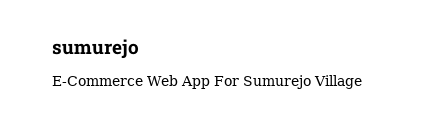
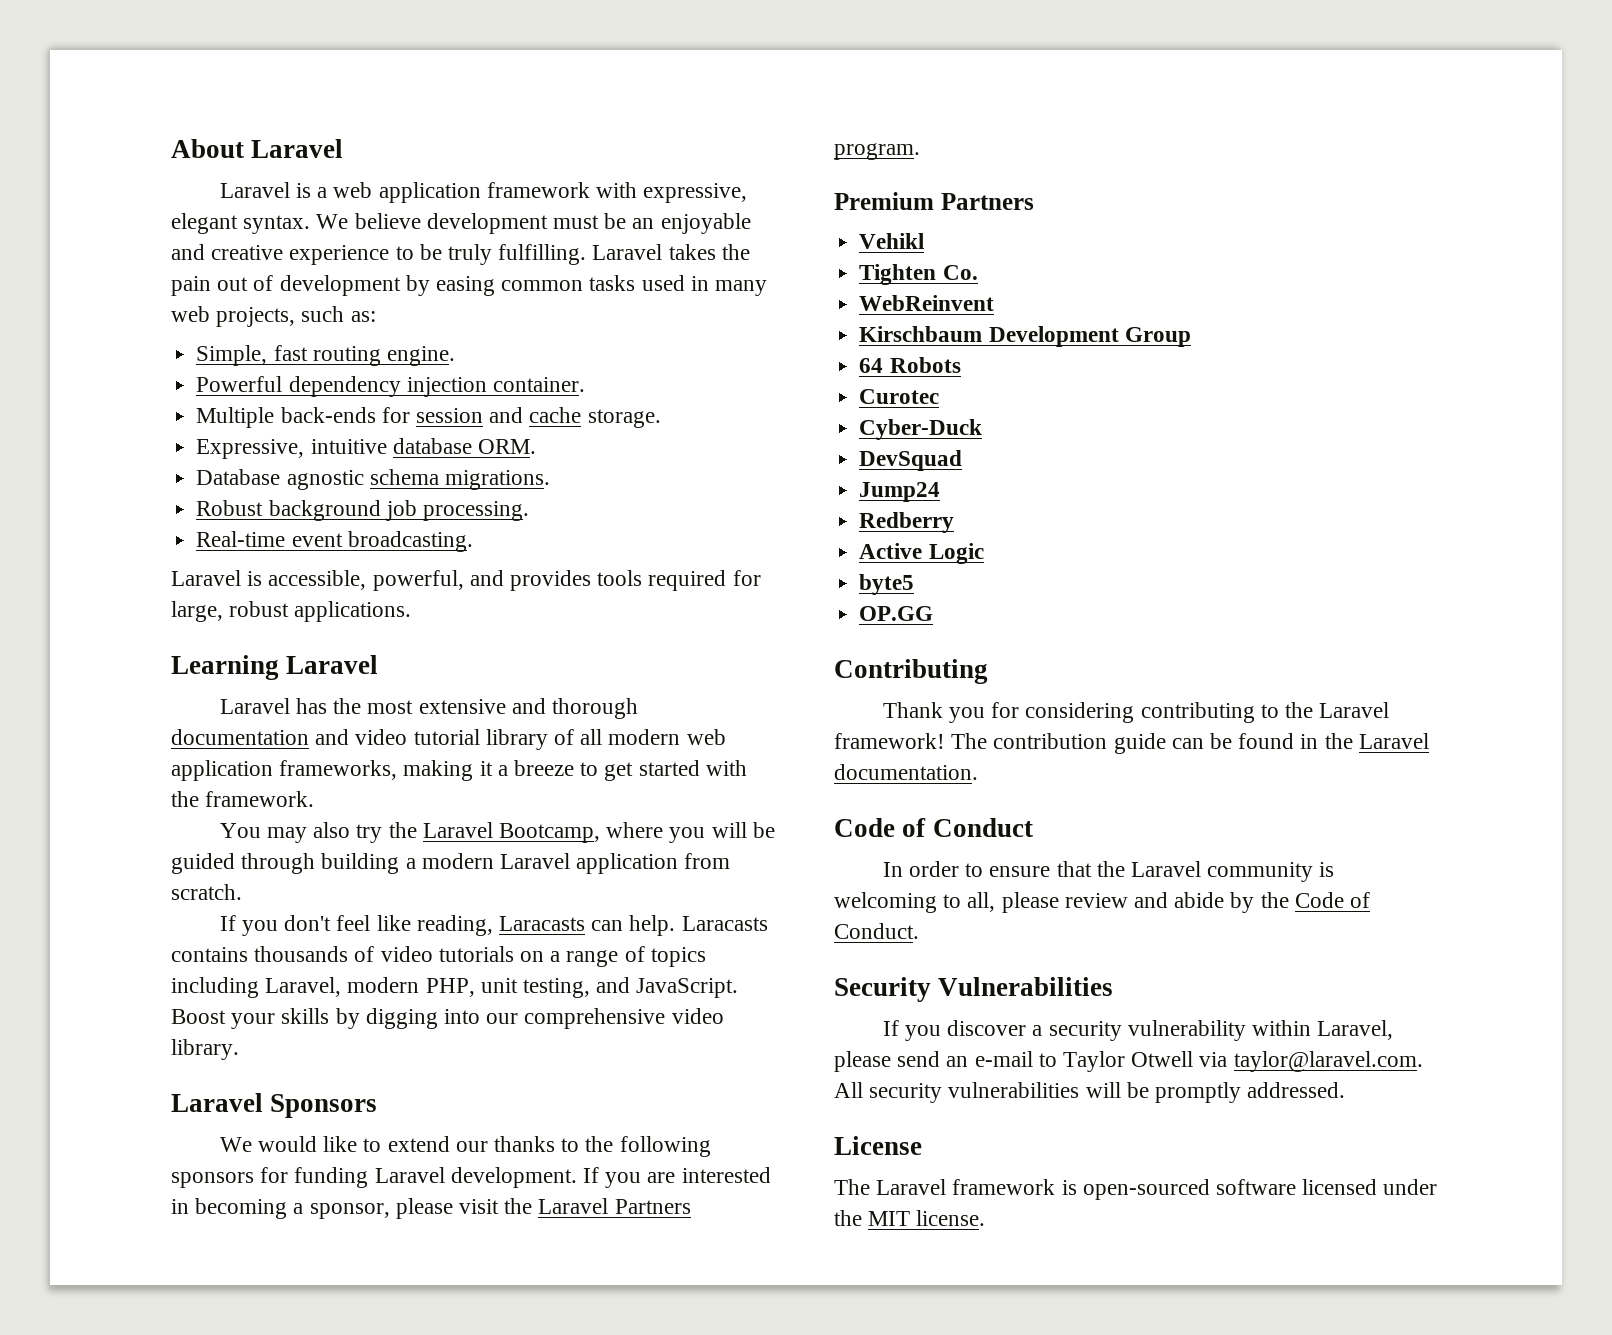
- sumurejo
- E-Commerce Web App For Sumurejo Village
+ About Laravel
+ Laravel is a web application framework with expressive, elegant syntax. We believe development must be an enjoyable and creative experience to be truly fulfilling. Laravel takes the pain out of development by easing common tasks used in many web projects, such as:
+ Simple, fast routing engine.
+ Powerful dependency injection container.
+ Multiple back-ends for session and cache storage.
+ Expressive, intuitive database ORM.
+ Database agnostic schema migrations.
+ Robust background job processing.
+ Real-time event broadcasting.
+ Laravel is accessible, powerful, and provides tools required for large, robust applications.
+ Learning Laravel
+ Laravel has the most extensive and thorough documentation and video tutorial library of all modern web application frameworks, making it a breeze to get started with the framework.
+ You may also try the Laravel Bootcamp, where you will be guided through building a modern Laravel application from scratch.
+ If you don't feel like reading, Laracasts can help. Laracasts contains thousands of video tutorials on a range of topics including Laravel, modern PHP, unit testing, and JavaScript. Boost your skills by digging into our comprehensive video library.
+ Laravel Sponsors
+ We would like to extend our thanks to the following sponsors for funding Laravel development. If you are interested in becoming a sponsor, please visit the Laravel Partners program.
+ Premium Partners
+ Vehikl
+ Tighten Co.
+ WebReinvent
+ Kirschbaum Development Group
+ 64 Robots
+ Curotec
+ Cyber-Duck
+ DevSquad
+ Jump24
+ Redberry
+ Active Logic
+ byte5
+ OP.GG
+ Contributing
+ Thank you for considering contributing to the Laravel framework! The contribution guide can be found in the Laravel documentation.
+ Code of Conduct
+ In order to ensure that the Laravel community is welcoming to all, please review and abide by the Code of Conduct.
+ Security Vulnerabilities
+ If you discover a security vulnerability within Laravel, please send an e-mail to Taylor Otwell via taylor@laravel.com. All security vulnerabilities will be promptly addressed.
+ License
+ The Laravel framework is open-sourced software licensed under the MIT license.

